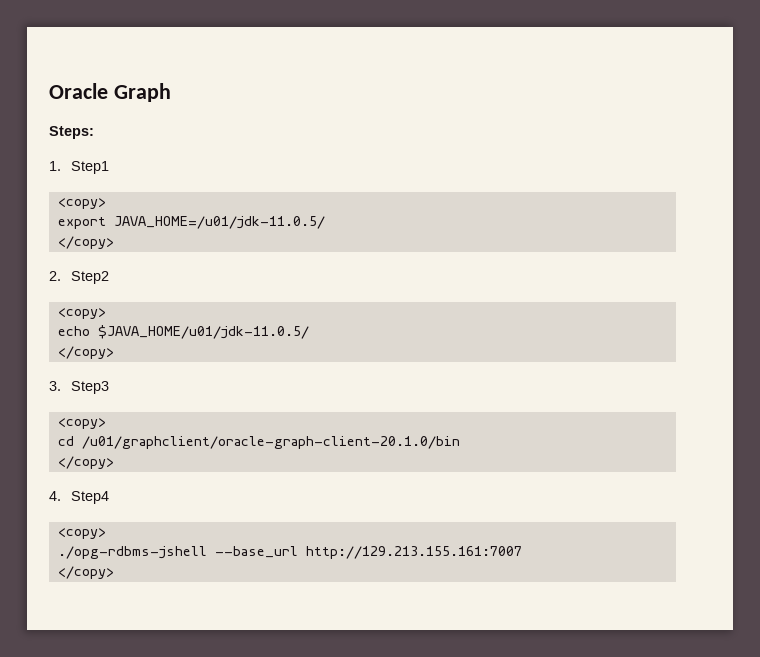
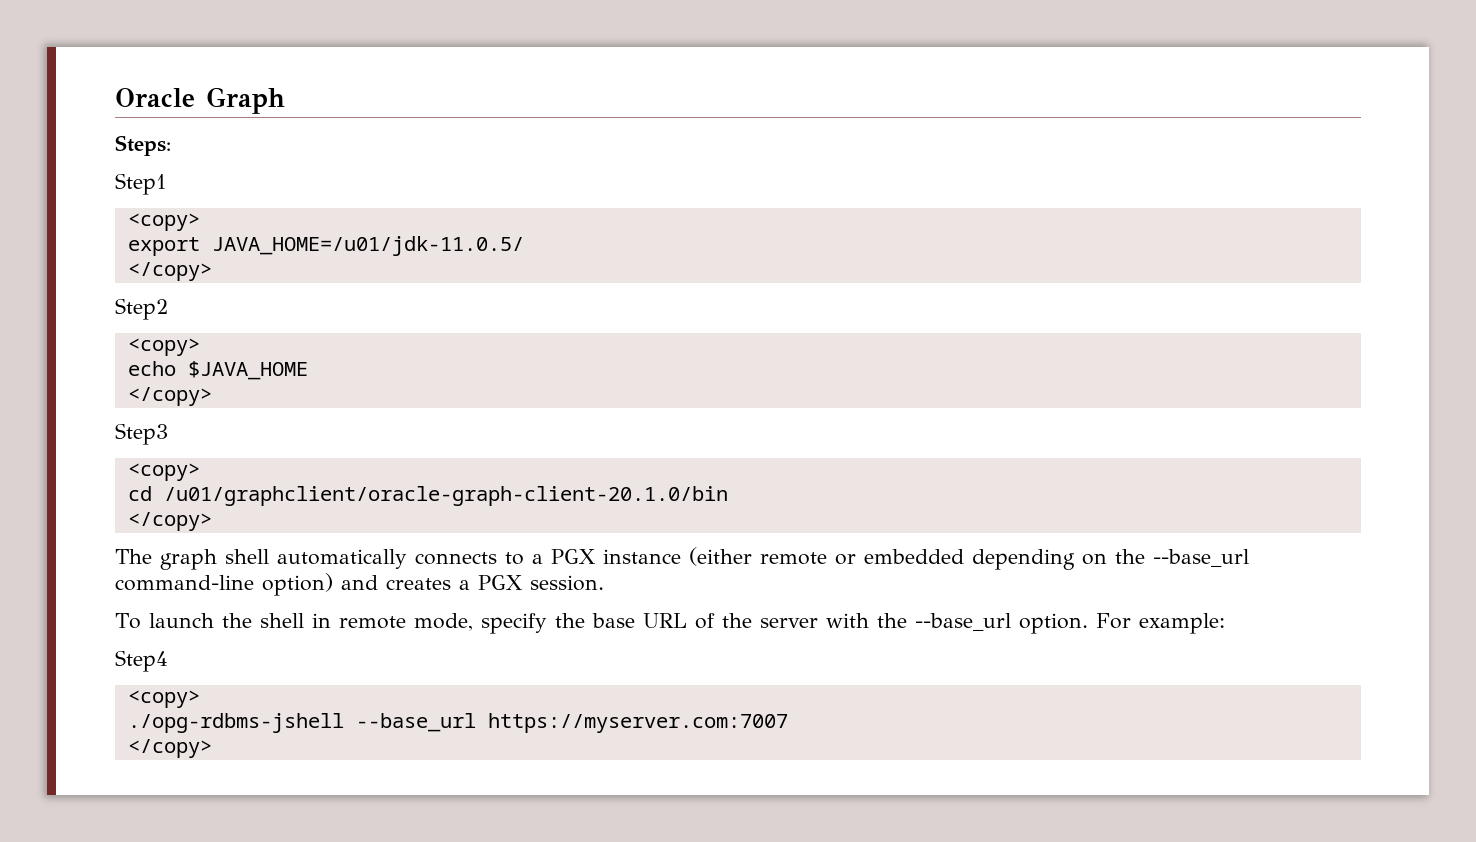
- 1. Step1
+ Step1
- 2. Step2
+ Step2
- echo $JAVA_HOME/u01/jdk-11.0.5/
+ echo $JAVA_HOME
  </copy>
- 3. Step3
+ Step3
- 4. Step4
+ The graph shell automatically connects to a PGX instance (either remote or embedded depending on the --base_url command-line option) and creates a PGX session.
+ To launch the shell in remote mode, specify the base URL of the server with the --base_url option. For example:
+ Step4
- ./opg-rdbms-jshell --base_url http://129.213.155.161:7007
+ ./opg-rdbms-jshell --base_url https://myserver.com:7007

